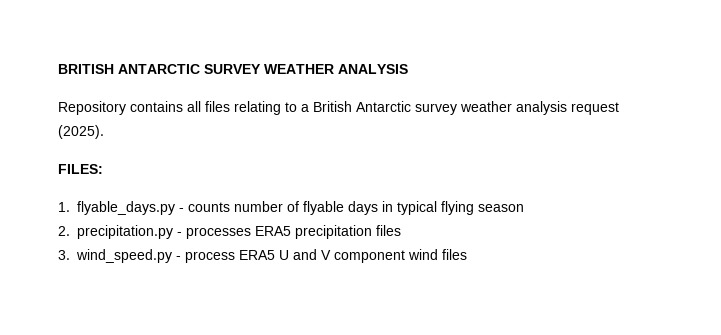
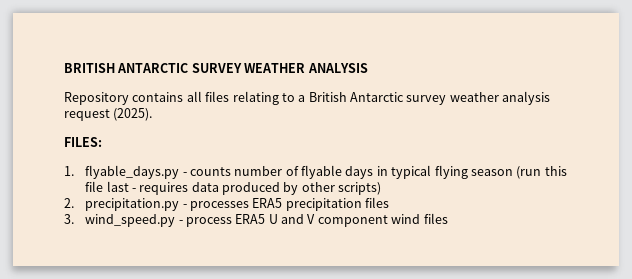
- 1. flyable_days.py - counts number of flyable days in typical flying season
+ 1. flyable_days.py - counts number of flyable days in typical flying season (run this file last - requires data produced by other scripts)

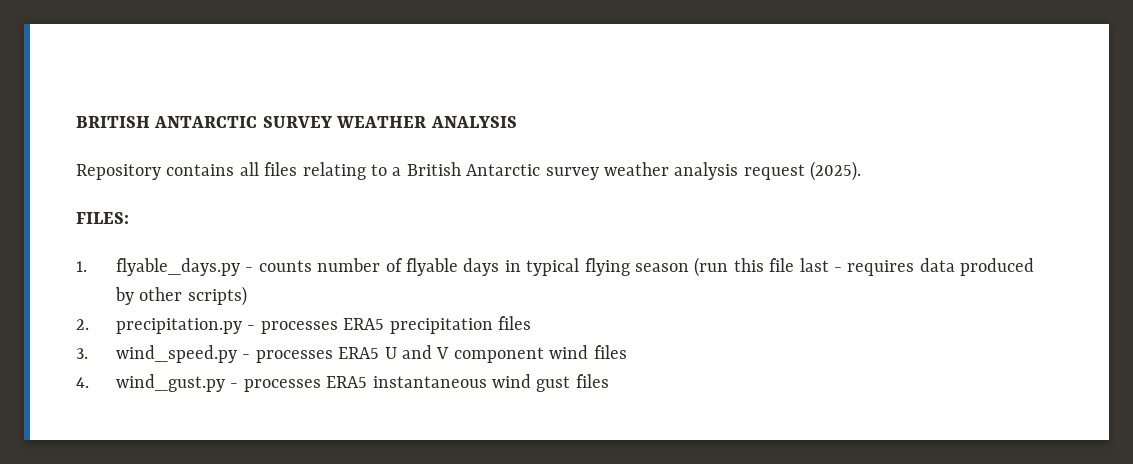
- 3. wind_speed.py - process ERA5 U and V component wind files
+ 3. wind_speed.py - processes ERA5 U and V component wind files
+ 4. wind_gust.py - processes ERA5 instantaneous wind gust files

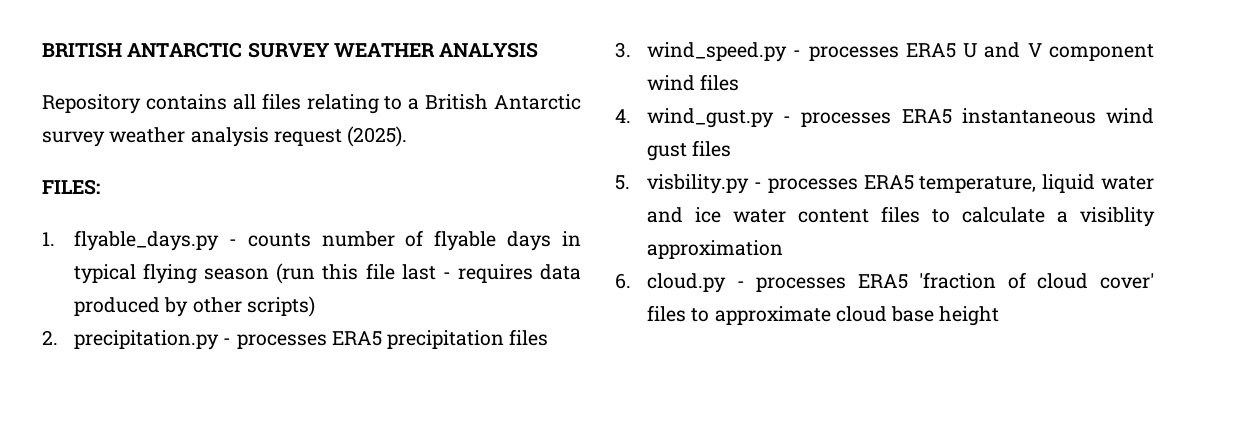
+ 5. visbility.py - processes ERA5 temperature, liquid water and ice water content files to calculate a visiblity approximation
+ 6. cloud.py - processes ERA5 'fraction of cloud cover' files to approximate cloud base height

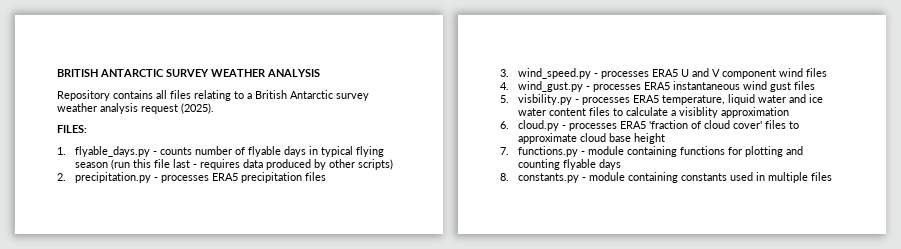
+ 7. functions.py - module containing functions for plotting and counting flyable days
+ 8. constants.py - module containing constants used in multiple files

